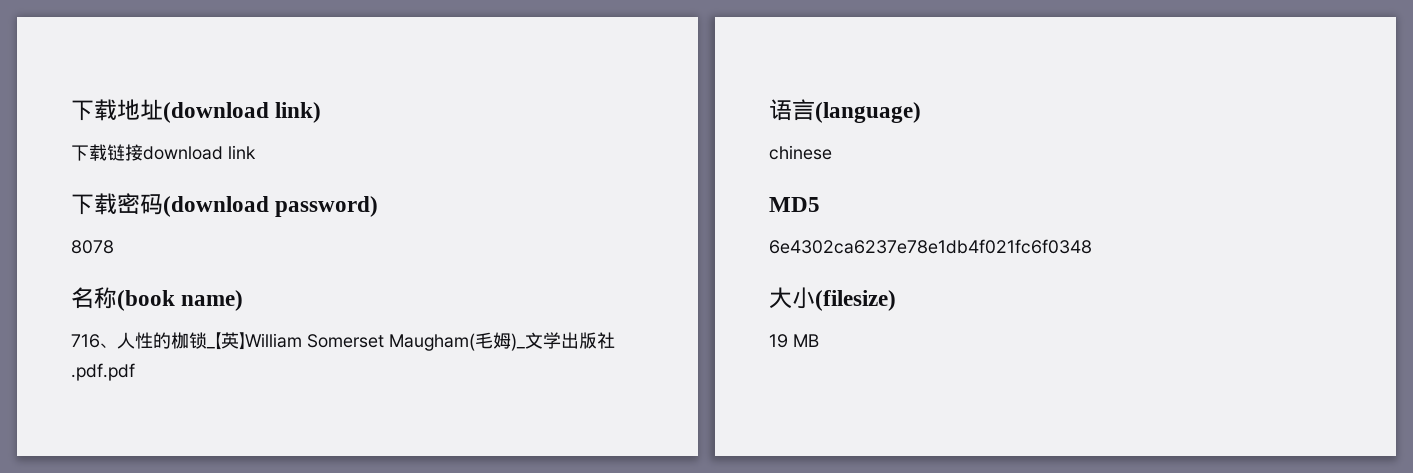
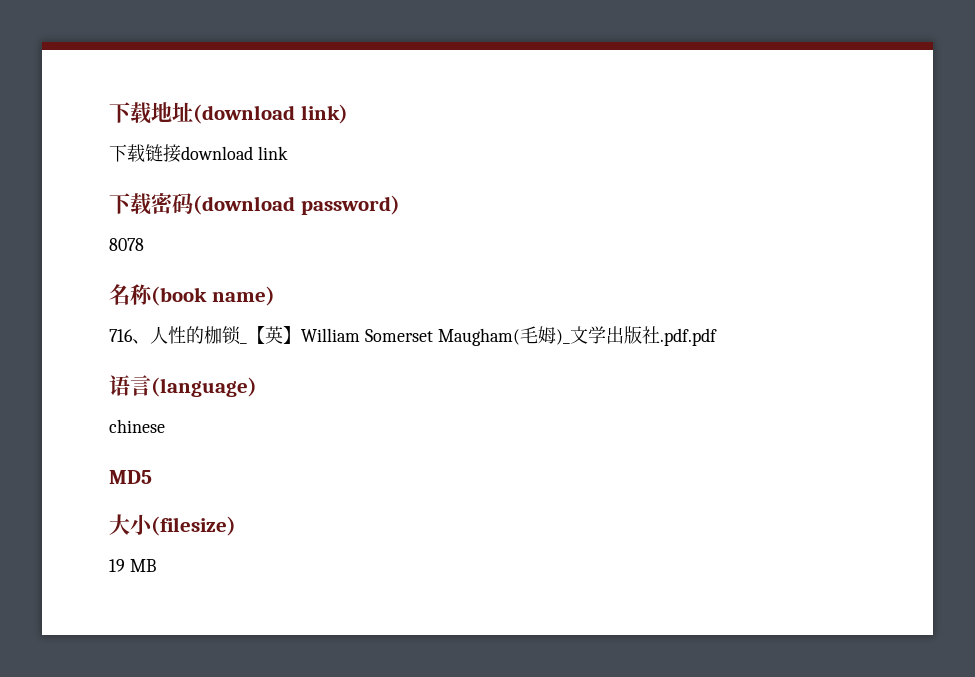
- 6e4302ca6237e78e1db4f021fc6f0348

